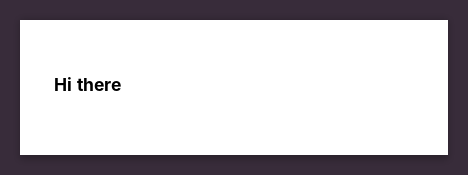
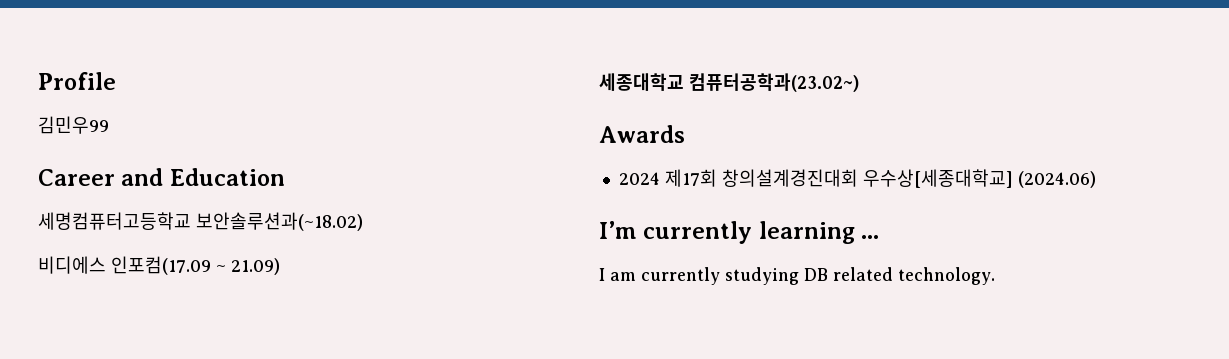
- Hi there
+ Profile
+ 김민우99
+ Career and Education
+ 세명컴퓨터고등학교 보안솔루션과(~18.02)
+ 비디에스 인포컴(17.09 ~ 21.09)
+ 세종대학교 컴퓨터공학과(23.02~)
+ Awards
+ 2024 제17회 창의설계경진대회 우수상[세종대학교] (2024.06)
+ I’m currently learning ...
+ I am currently studying DB related technology.

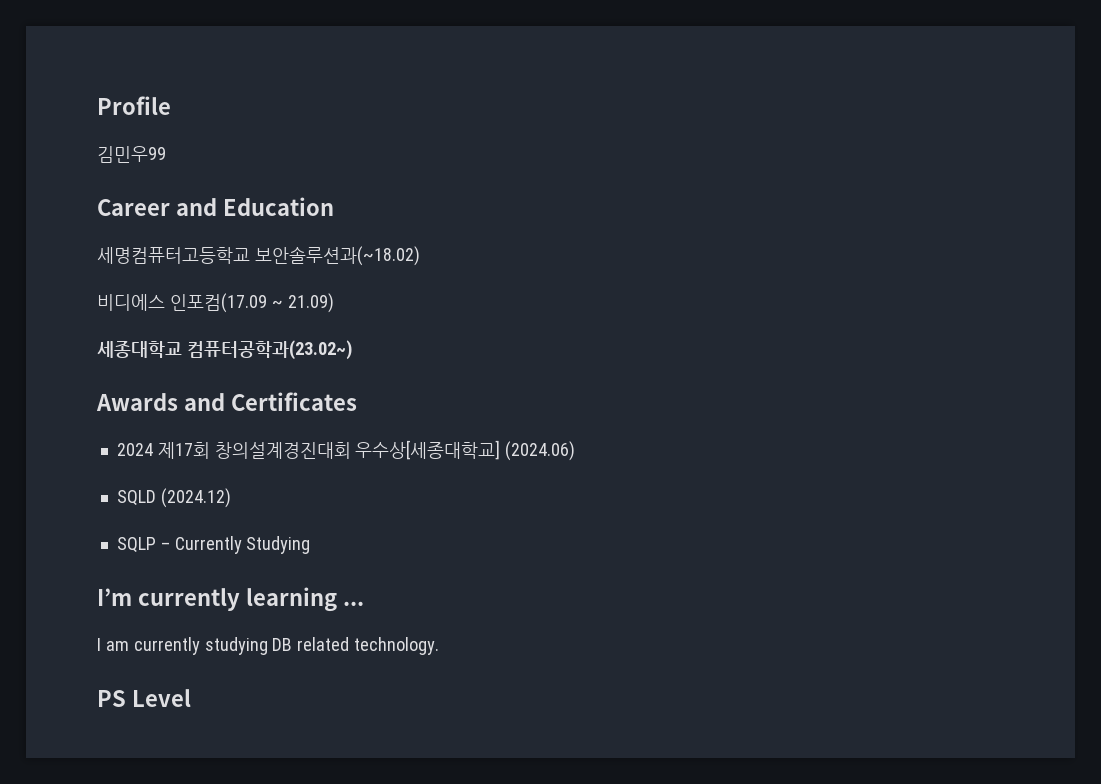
- Awards
+ Awards and Certificates
+ SQLD (2024.12)
+ SQLP – Currently Studying
+ PS Level

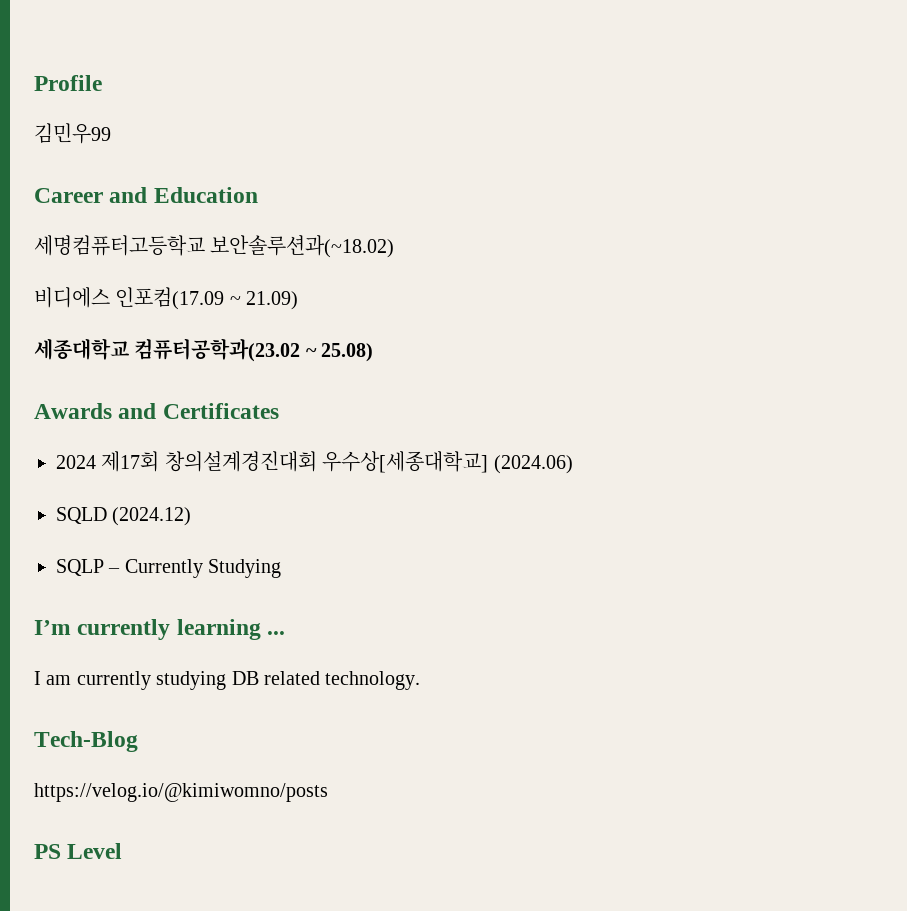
- 세종대학교 컴퓨터공학과(23.02~)
+ 세종대학교 컴퓨터공학과(23.02 ~ 25.08)
+ Tech-Blog
+ https://velog.io/@kimiwomno/posts

